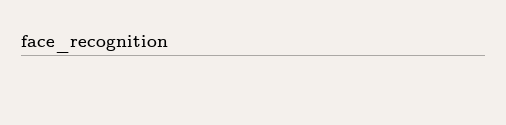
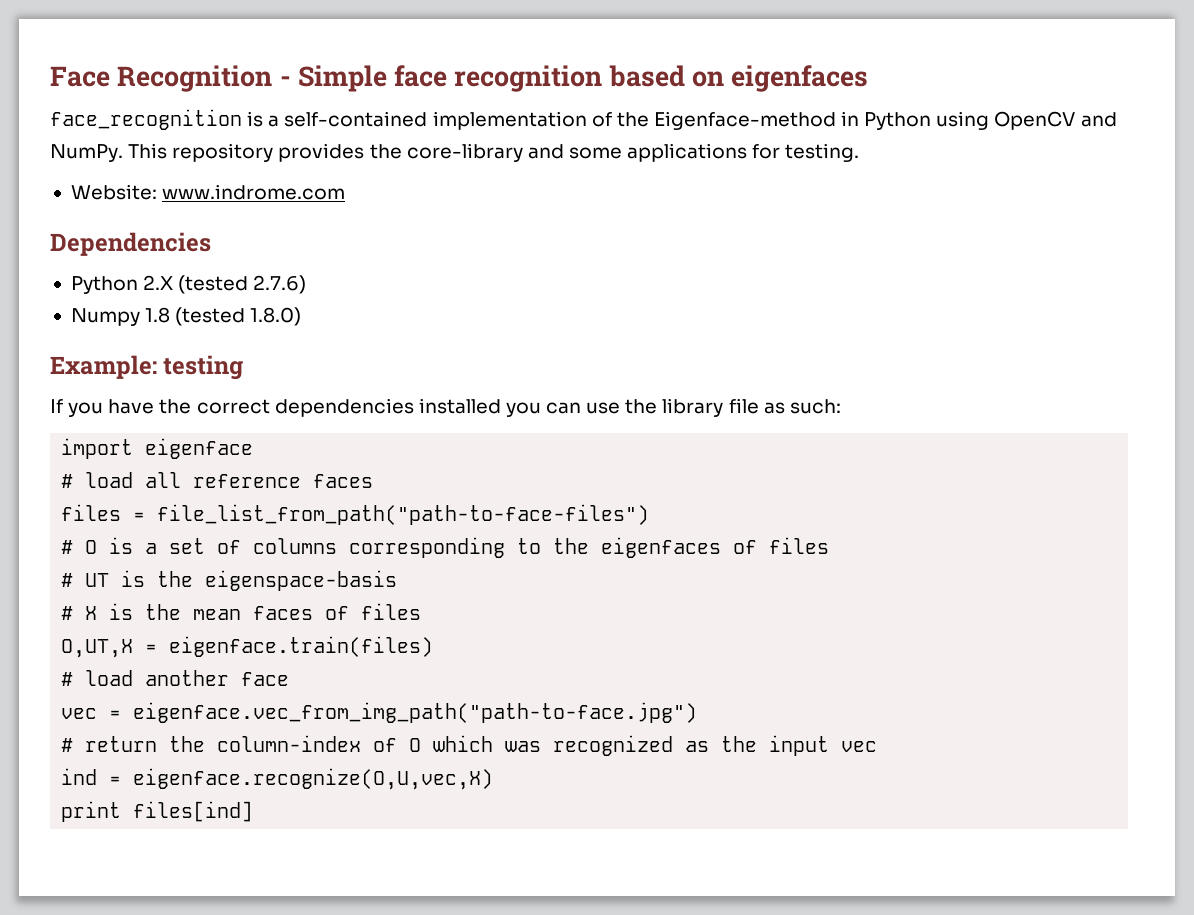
- face_recognition
+ Face Recognition - Simple face recognition based on eigenfaces
+ face_recognition is a self-contained implementation of the Eigenface-method in Python using OpenCV and NumPy. This repository provides the core-library and some applications for testing.
+ Website: www.indrome.com
+ Dependencies
+ Python 2.X (tested 2.7.6)
+ Numpy 1.8 (tested 1.8.0)
+ Example: testing
+ If you have the correct dependencies installed you can use the library file as such:
+ import eigenface
+ # load all reference faces
+ files = file_list_from_path("path-to-face-files")
+ # O is a set of columns corresponding to the eigenfaces of files
+ # UT is the eigenspace-basis
+ # X is the mean faces of files
+ O,UT,X = eigenface.train(files)
+ # load another face
+ vec = eigenface.vec_from_img_path("path-to-face.jpg")
+ # return the column-index of O which was recognized as the input vec
+ ind = eigenface.recognize(O,U,vec,X)
+ print files[ind]

